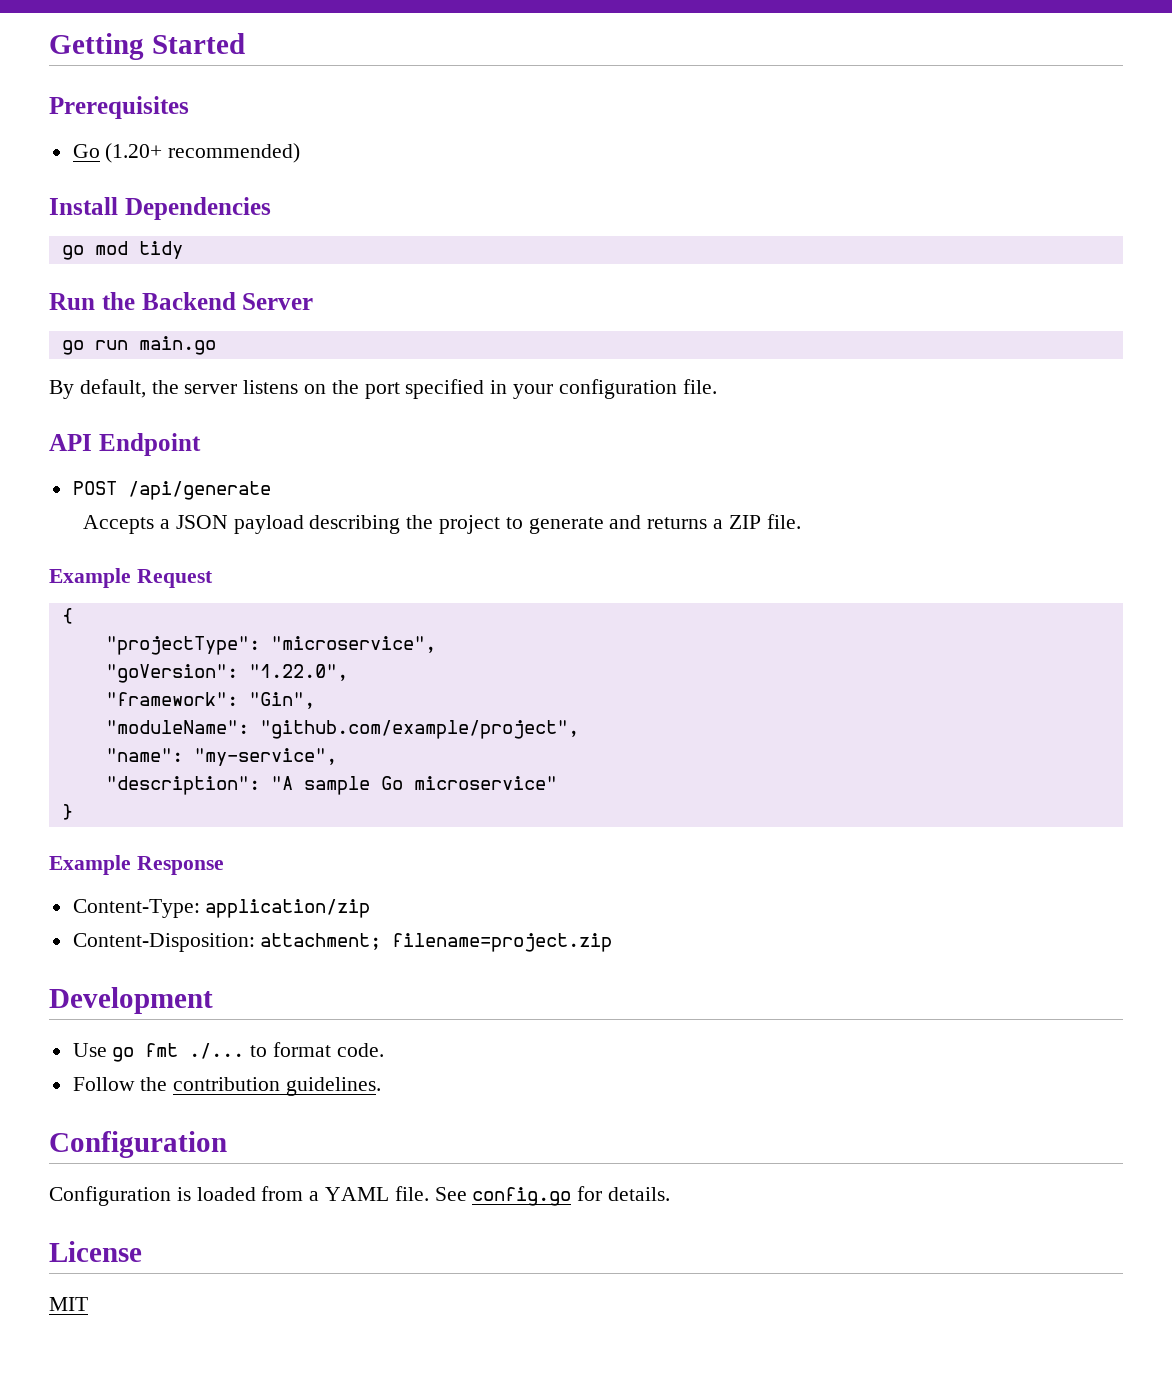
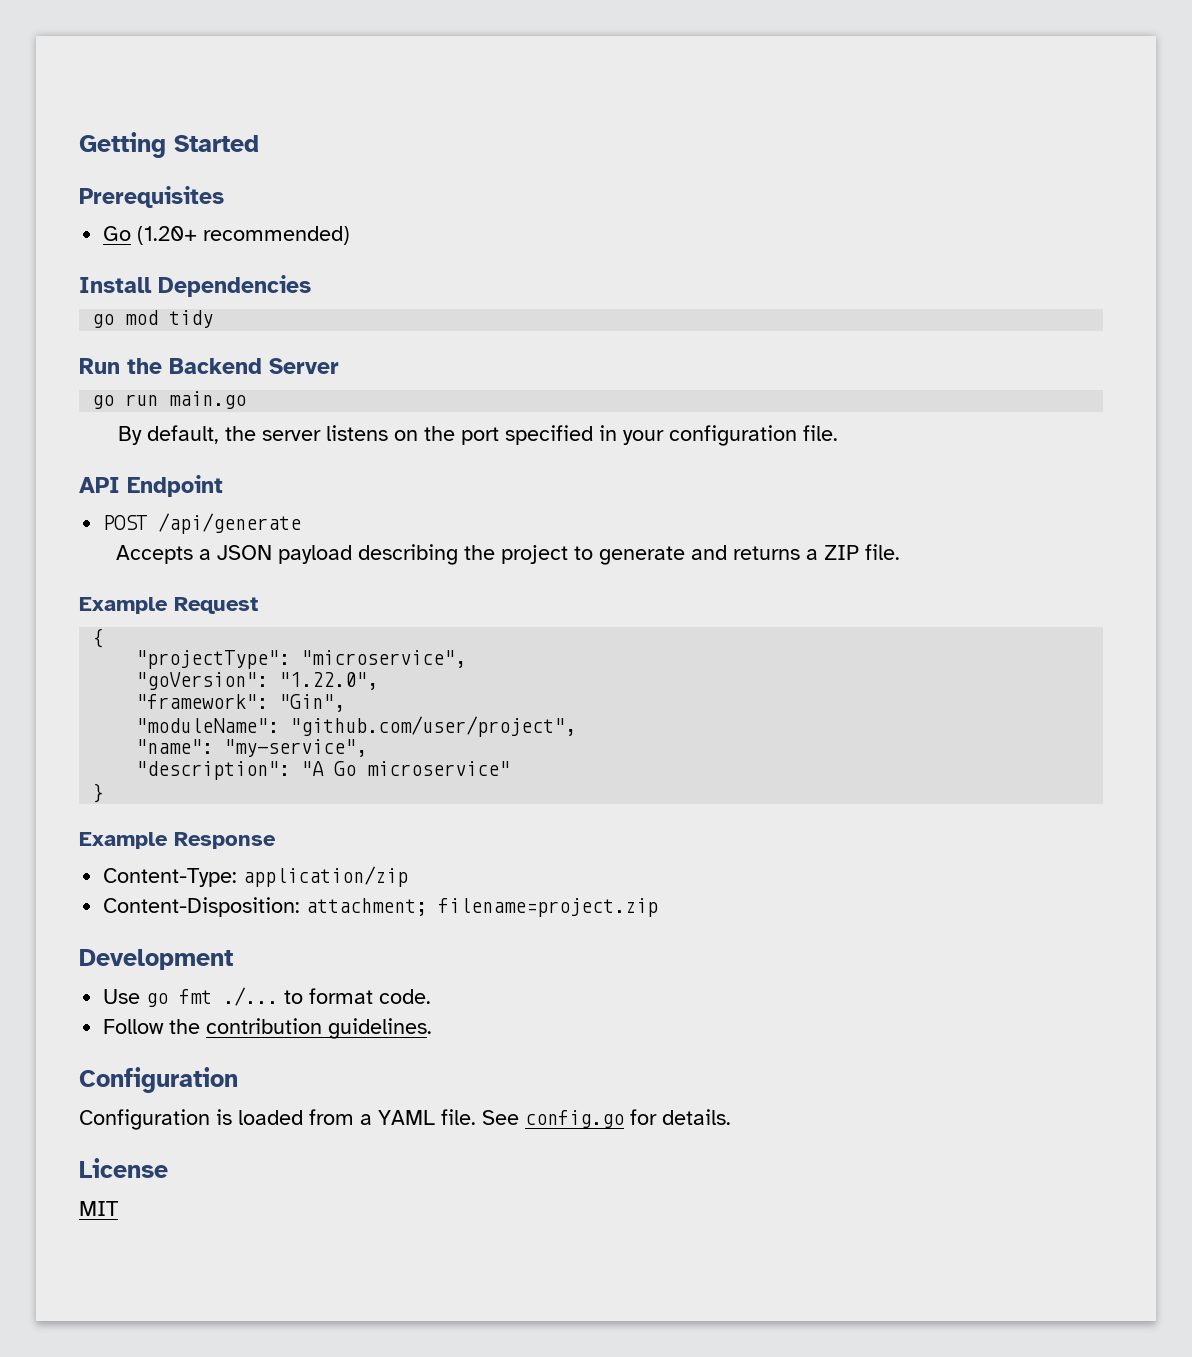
- "moduleName": "github.com/example/project",
+ "moduleName": "github.com/user/project",
- "description": "A sample Go microservice"
+ "description": "A Go microservice"

